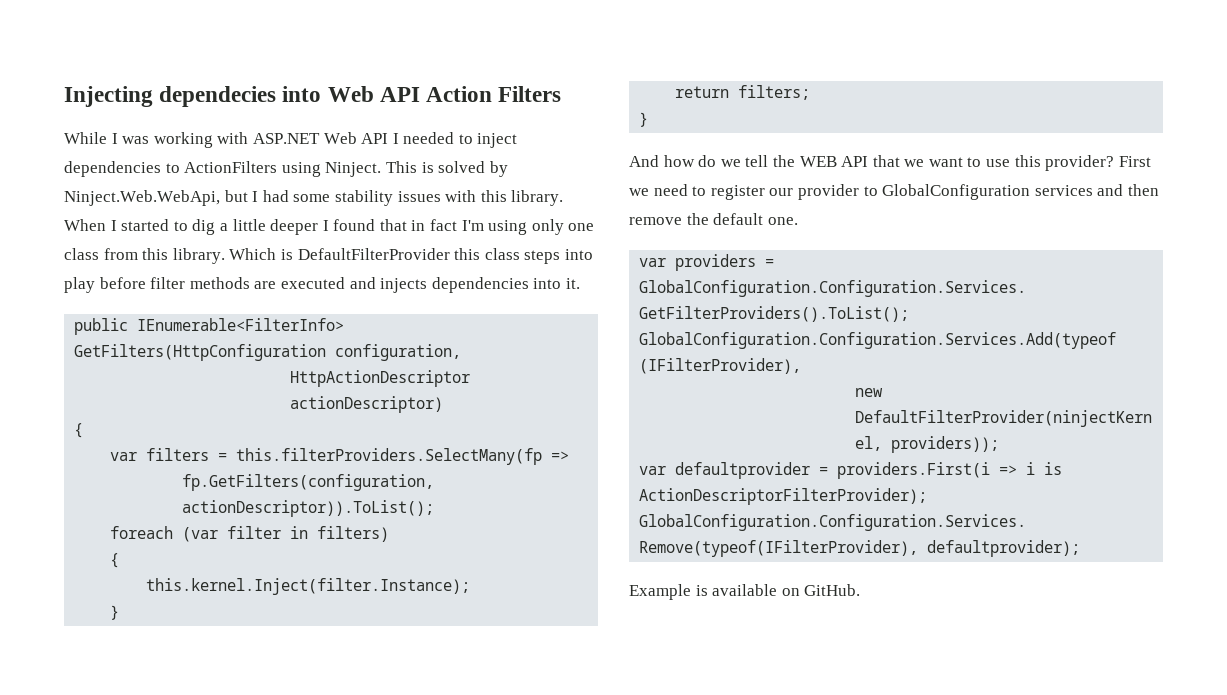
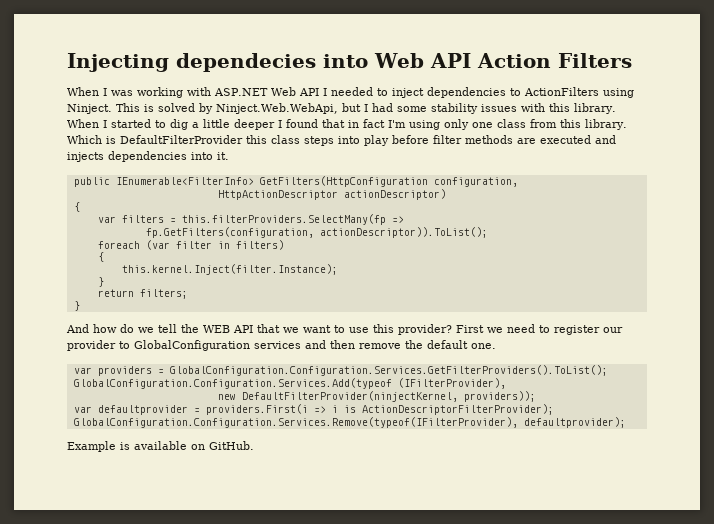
- While I was working with ASP.NET Web API I needed to inject dependencies to ActionFilters using Ninject.
+ When I was working with ASP.NET Web API I needed to inject dependencies to ActionFilters using Ninject.

